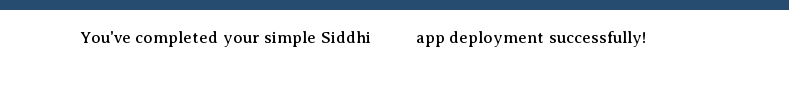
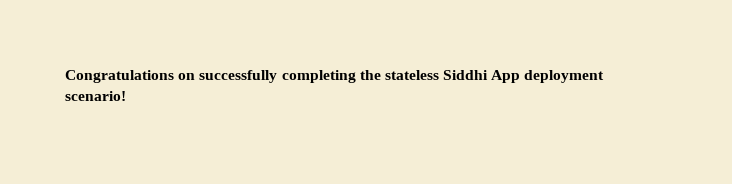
- You've completed your simple Siddhi app deployment successfully!
+ Congratulations on successfully completing the stateless Siddhi App deployment scenario!

